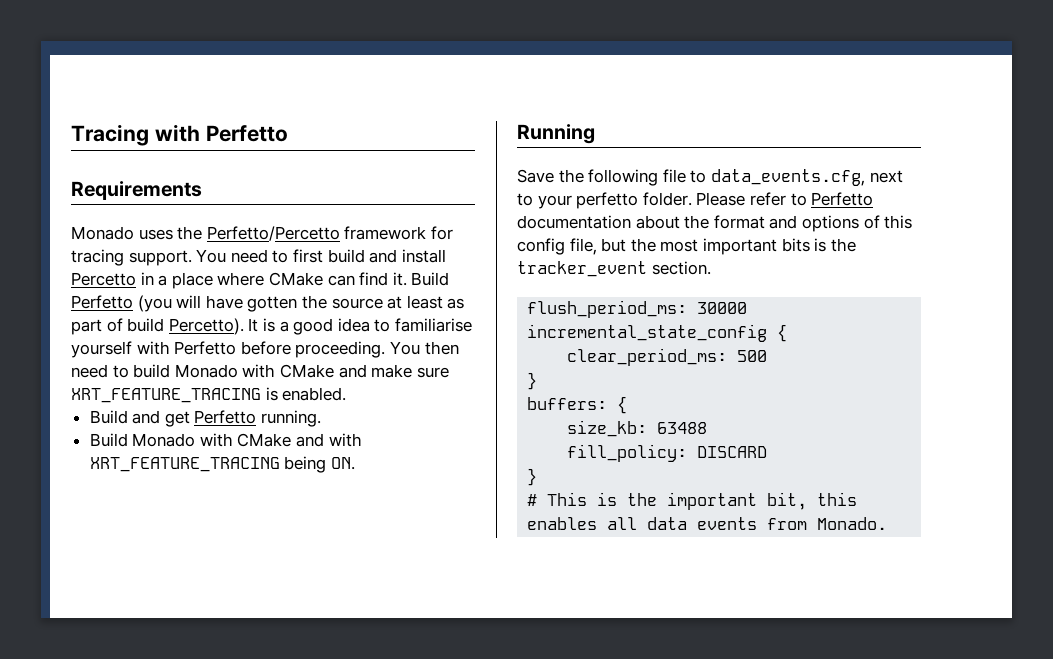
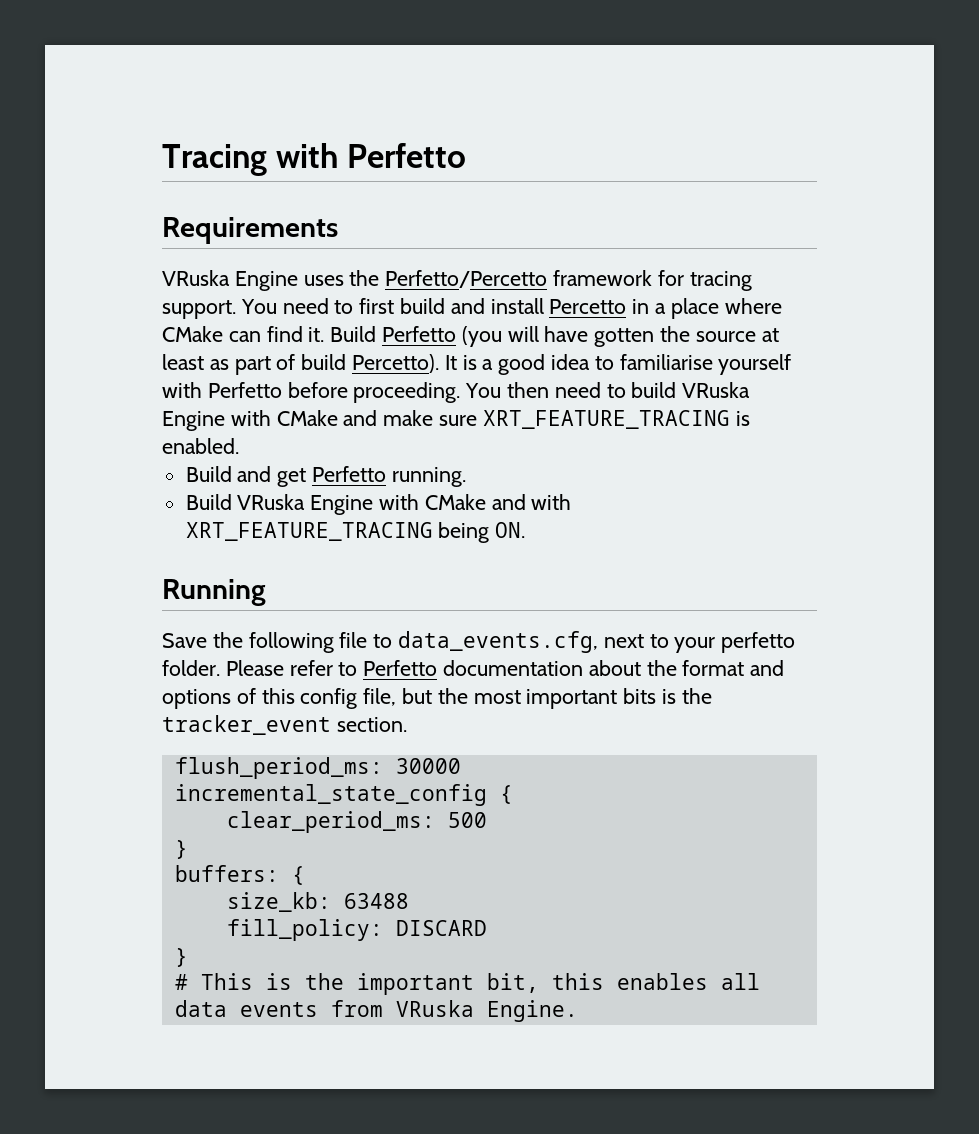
- Monado uses the Perfetto/Percetto framework for tracing support.
+ VRuska Engine uses the Perfetto/Percetto framework for tracing support.
- You then need to build Monado with CMake and make sure XRT_FEATURE_TRACING is enabled.
+ You then need to build VRuska Engine with CMake and make sure XRT_FEATURE_TRACING is enabled.
- Build Monado with CMake and with XRT_FEATURE_TRACING being ON.
+ Build VRuska Engine with CMake and with XRT_FEATURE_TRACING being ON.
- # This is the important bit, this enables all data events from Monado.
+ # This is the important bit, this enables all data events from VRuska Engine.

